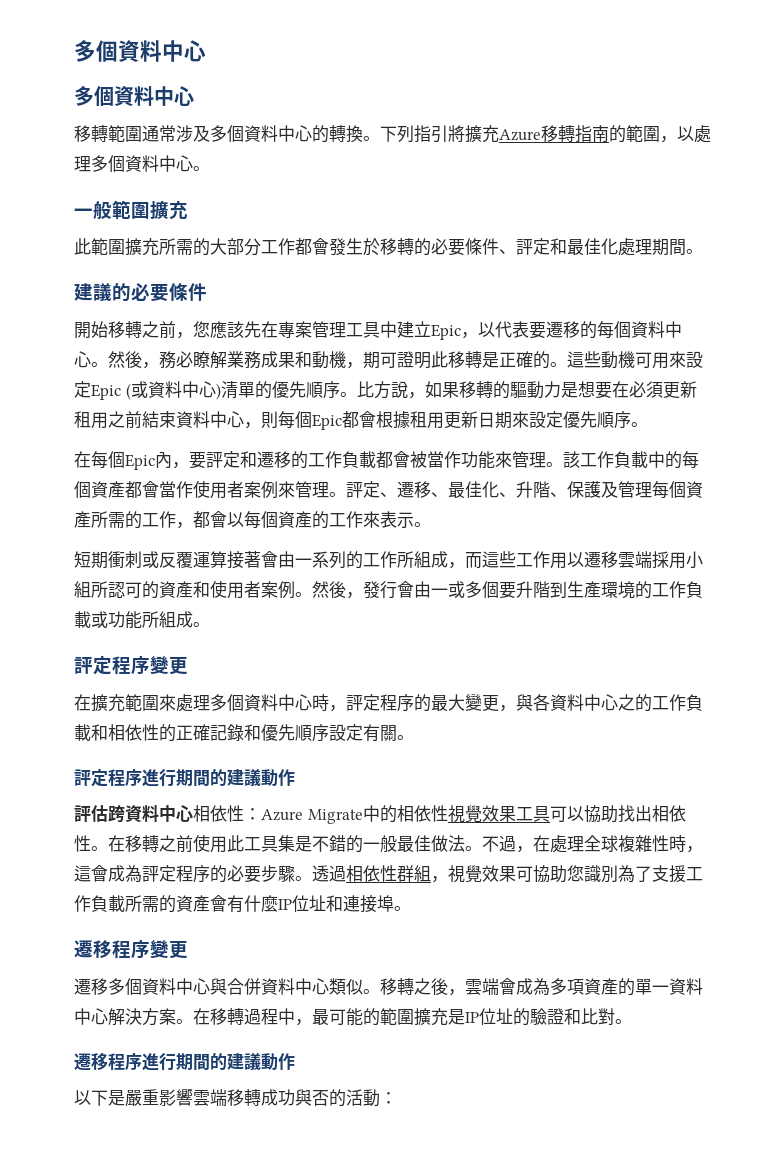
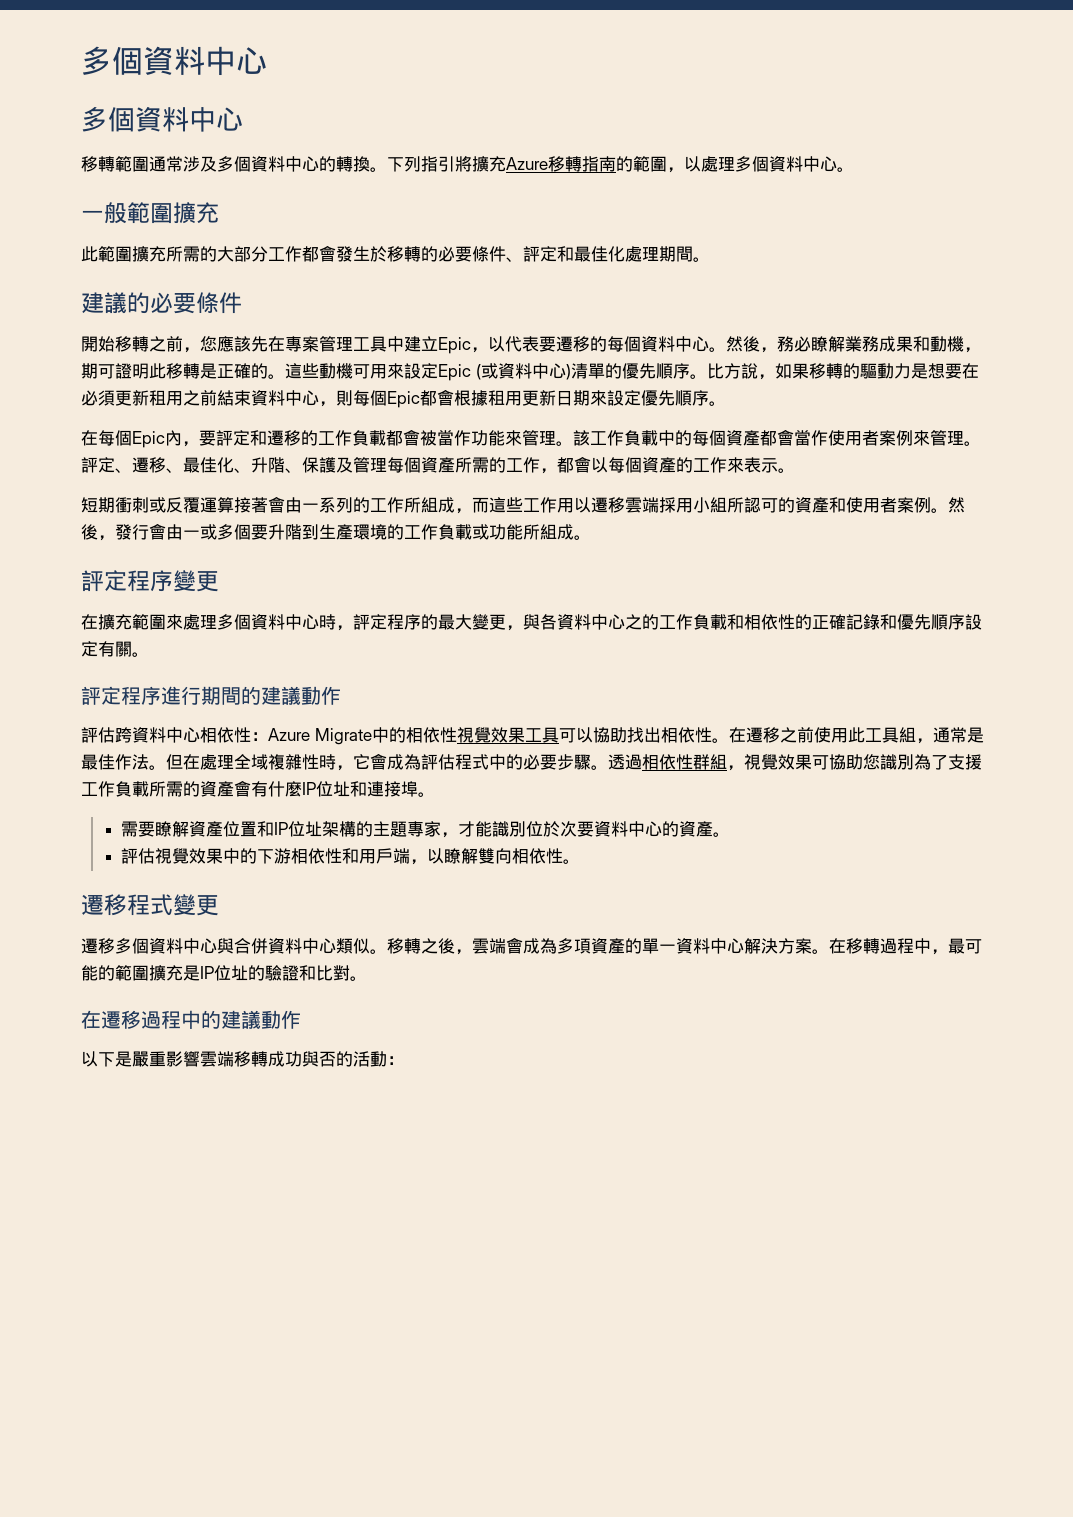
- 在移轉之前使用此工具集是不錯的一般最佳做法。不過，在處理全球複雜性時，這會成為評定程序的必要步驟。
+ 在遷移之前使用此工具組，通常是最佳作法。但在處理全域複雜性時，它會成為評估程式中的必要步驟。
- 遷移程序變更
+ 需要瞭解資產位置和IP位址架構的主題專家，才能識別位於次要資料中心的資產。
+ 評估視覺效果中的下游相依性和用戶端，以瞭解雙向相依性。
+ 遷移程式變更
- 遷移程序進行期間的建議動作
+ 在遷移過程中的建議動作

